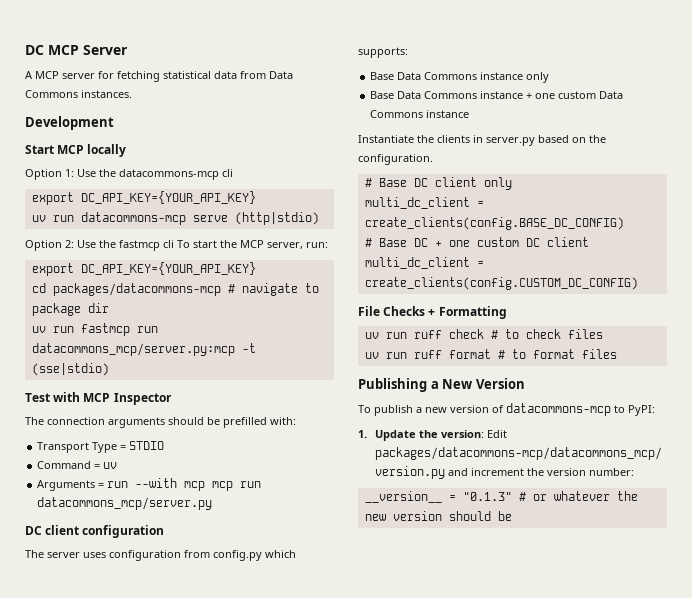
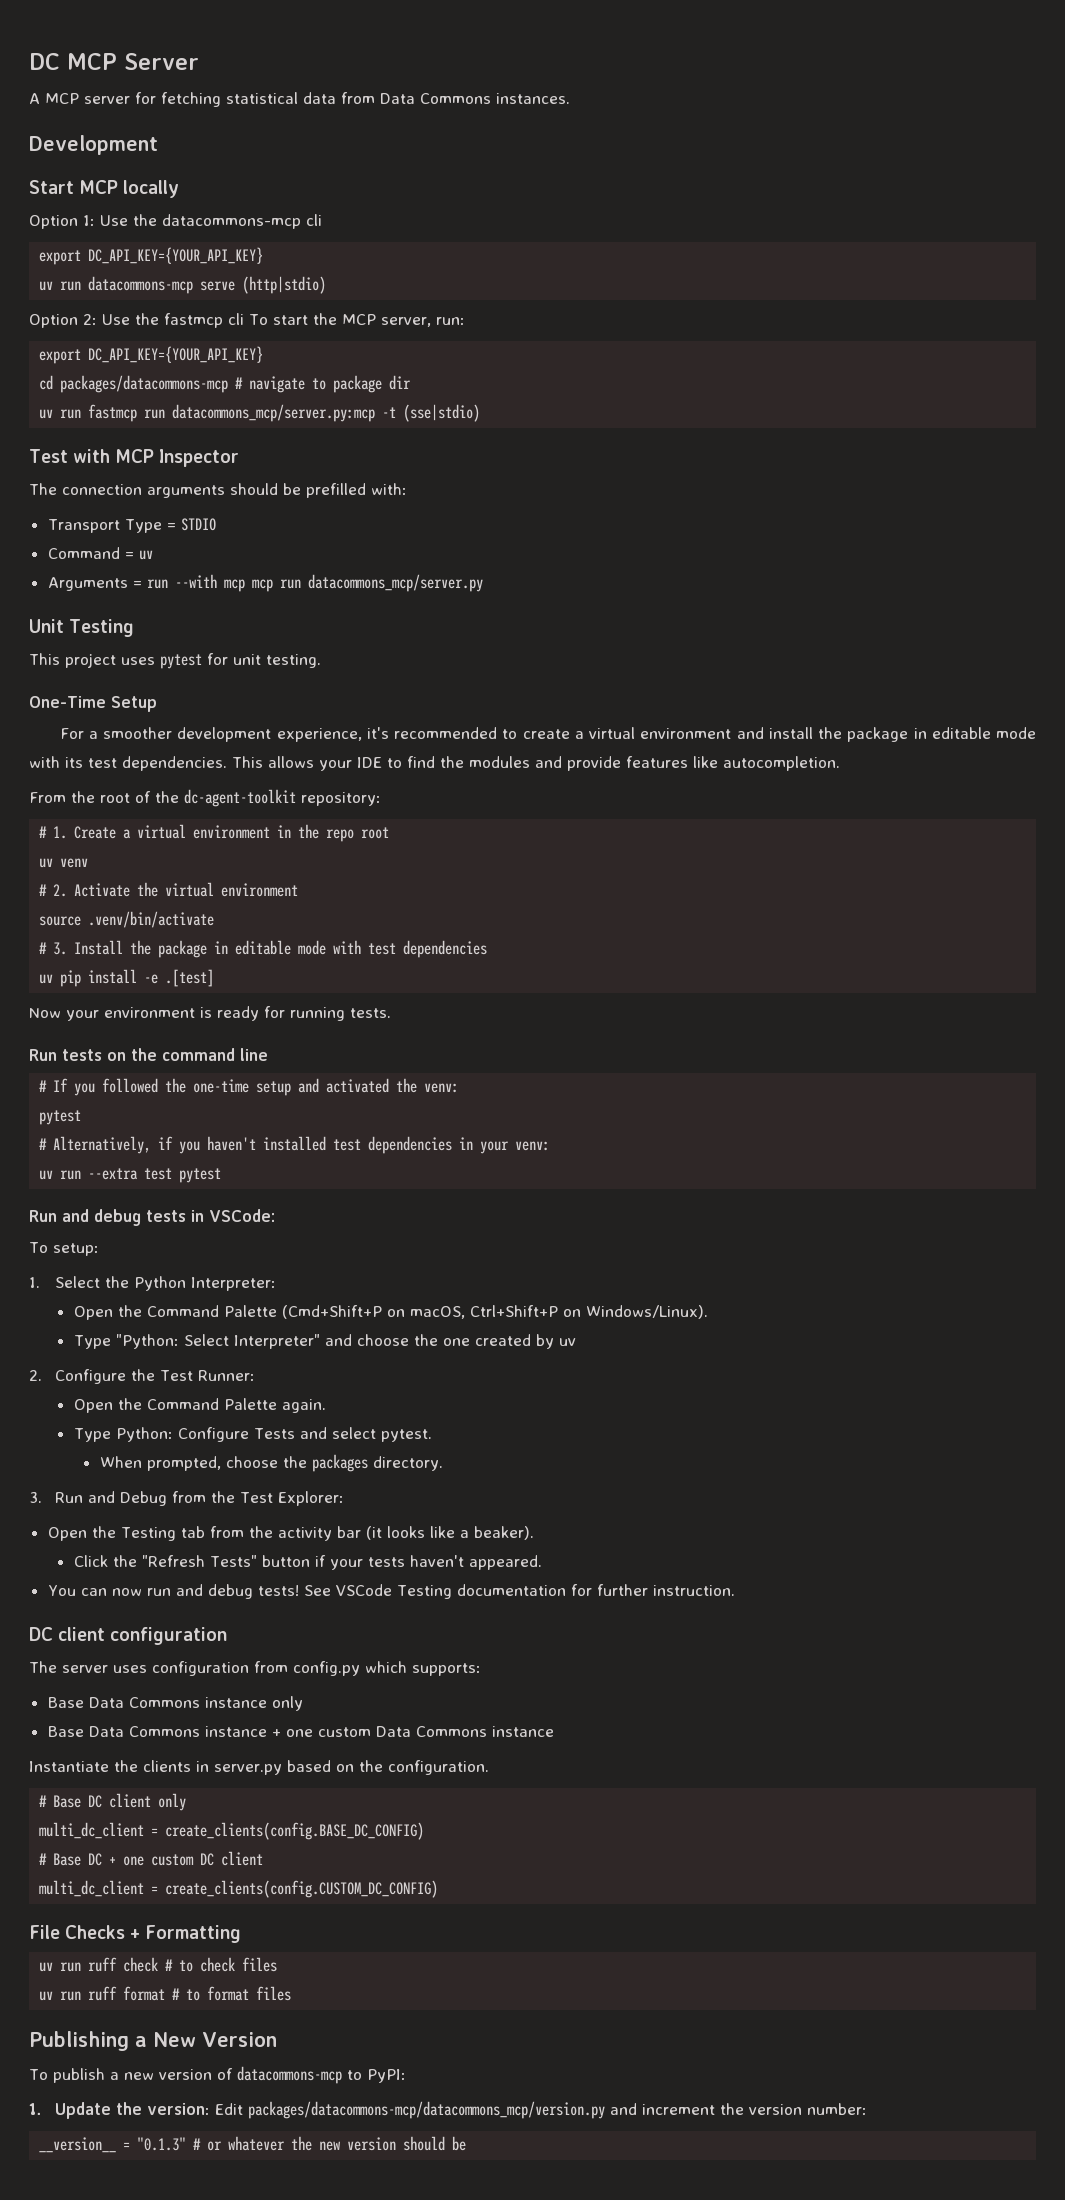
+ Unit Testing
+ This project uses pytest for unit testing.
+ One-Time Setup
+ For a smoother development experience, it's recommended to create a virtual environment and install the package in editable mode with its test dependencies. This allows your IDE to find the modules and provide features like autocompletion.
+ From the root of the dc-agent-toolkit repository:
+ # 1. Create a virtual environment in the repo root
+ uv venv
+ # 2. Activate the virtual environment
+ source .venv/bin/activate
+ # 3. Install the package in editable mode with test dependencies
+ uv pip install -e .[test]
+ Now your environment is ready for running tests.
+ Run tests on the command line
+ # If you followed the one-time setup and activated the venv:
+ pytest
+ # Alternatively, if you haven't installed test dependencies in your venv:
+ uv run --extra test pytest
+ Run and debug tests in VSCode:
+ To setup:
+ 1. Select the Python Interpreter:
+ Open the Command Palette (Cmd+Shift+P on macOS, Ctrl+Shift+P on Windows/Linux).
+ Type "Python: Select Interpreter" and choose the one created by uv
+ 2. Configure the Test Runner:
+ Open the Command Palette again.
+ Type Python: Configure Tests and select pytest.
+ When prompted, choose the packages directory.
+ 3. Run and Debug from the Test Explorer:
+ Open the Testing tab from the activity bar (it looks like a beaker).
+ Click the "Refresh Tests" button if your tests haven't appeared.
+ You can now run and debug tests! See VSCode Testing documentation for further instruction.

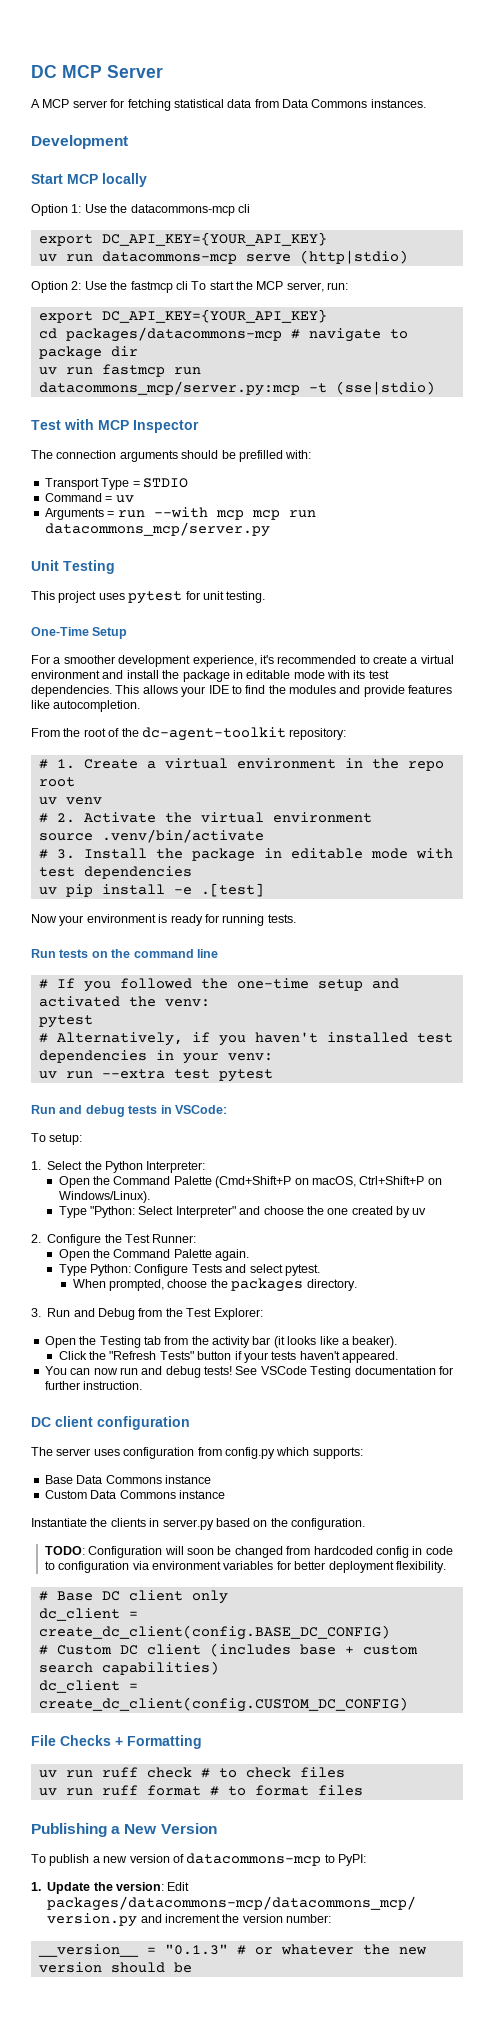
- Base Data Commons instance only
- Base Data Commons instance + one custom Data Commons instance
+ Base Data Commons instance
+ Custom Data Commons instance
+ TODO: Configuration will soon be changed from hardcoded config in code to configuration via environment variables for better deployment flexibility.
- multi_dc_client = create_clients(config.BASE_DC_CONFIG)
- # Base DC + one custom DC client
- multi_dc_client = create_clients(config.CUSTOM_DC_CONFIG)
+ dc_client = create_dc_client(config.BASE_DC_CONFIG)
+ # Custom DC client (includes base + custom search capabilities)
+ dc_client = create_dc_client(config.CUSTOM_DC_CONFIG)

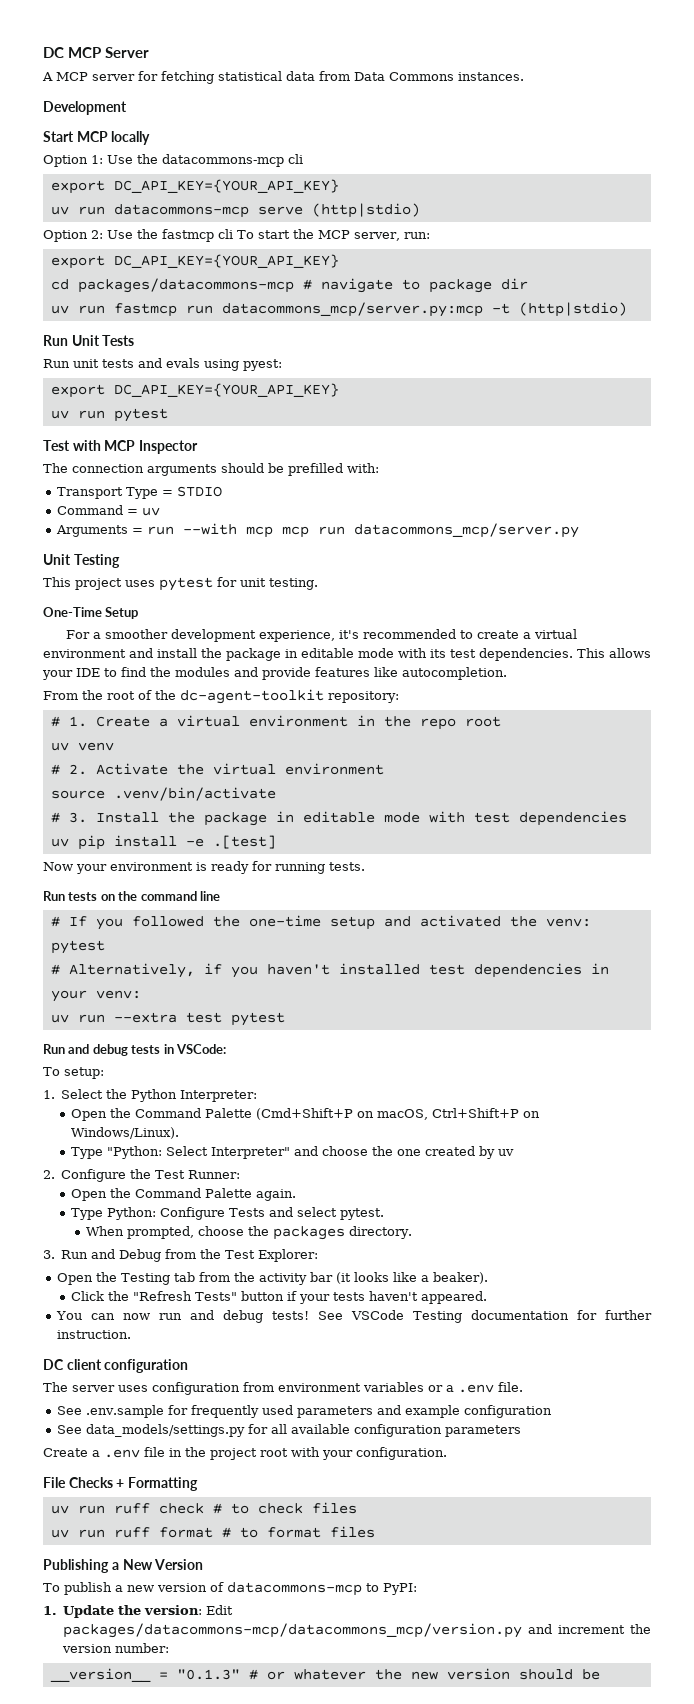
- uv run fastmcp run datacommons_mcp/server.py:mcp -t (sse|stdio)
+ uv run fastmcp run datacommons_mcp/server.py:mcp -t (http|stdio)
+ Run Unit Tests
+ Run unit tests and evals using pyest:
+ export DC_API_KEY={YOUR_API_KEY}
+ uv run pytest
- The server uses configuration from config.py which supports:
- Base Data Commons instance
- Custom Data Commons instance
- Instantiate the clients in server.py based on the configuration.
- TODO: Configuration will soon be changed from hardcoded config in code to configuration via environment variables for better deployment flexibility.
- # Base DC client only
- dc_client = create_dc_client(config.BASE_DC_CONFIG)
- # Custom DC client (includes base + custom search capabilities)
- dc_client = create_dc_client(config.CUSTOM_DC_CONFIG)
+ The server uses configuration from environment variables or a .env file.
+ See .env.sample for frequently used parameters and example configuration
+ See data_models/settings.py for all available configuration parameters
+ Create a .env file in the project root with your configuration.

